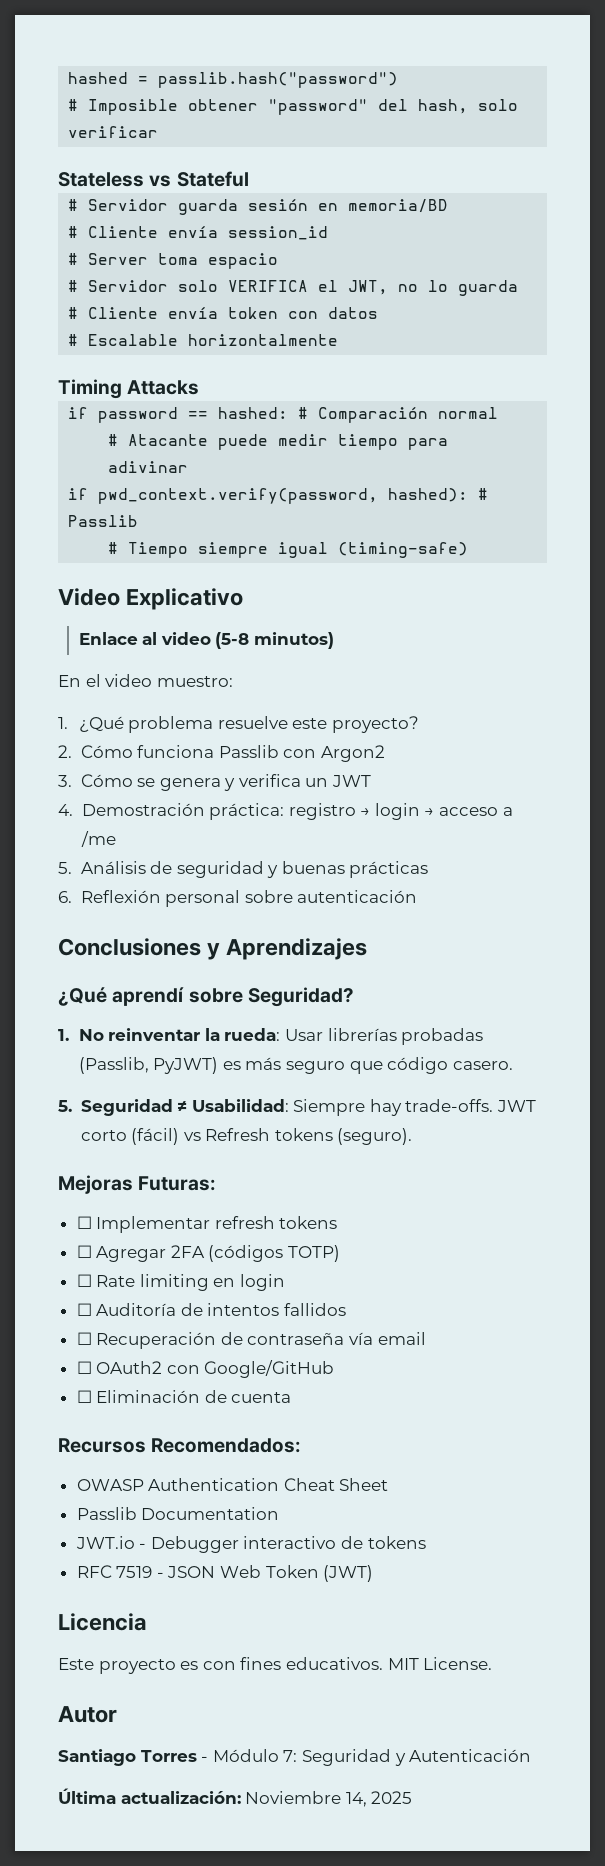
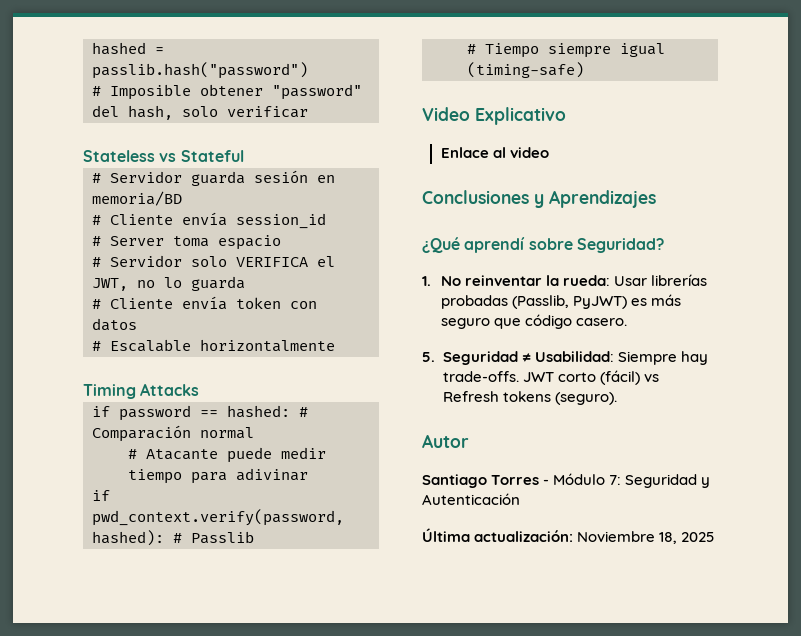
- Enlace al video (5-8 minutos)
- En el video muestro:
- 1. ¿Qué problema resuelve este proyecto?
- 2. Cómo funciona Passlib con Argon2
- 3. Cómo se genera y verifica un JWT
- 4. Demostración práctica: registro → login → acceso a /me
- 5. Análisis de seguridad y buenas prácticas
- 6. Reflexión personal sobre autenticación
+ Enlace al video
- Mejoras Futuras:
- ☐ Implementar refresh tokens
- ☐ Agregar 2FA (códigos TOTP)
- ☐ Rate limiting en login
- ☐ Auditoría de intentos fallidos
- ☐ Recuperación de contraseña vía email
- ☐ OAuth2 con Google/GitHub
- ☐ Eliminación de cuenta
- Recursos Recomendados:
- OWASP Authentication Cheat Sheet
- Passlib Documentation
- JWT.io - Debugger interactivo de tokens
- RFC 7519 - JSON Web Token (JWT)
- Licencia
- Este proyecto es con fines educativos. MIT License.
- Última actualización: Noviembre 14, 2025
+ Última actualización: Noviembre 18, 2025

